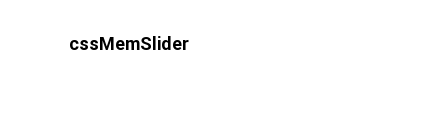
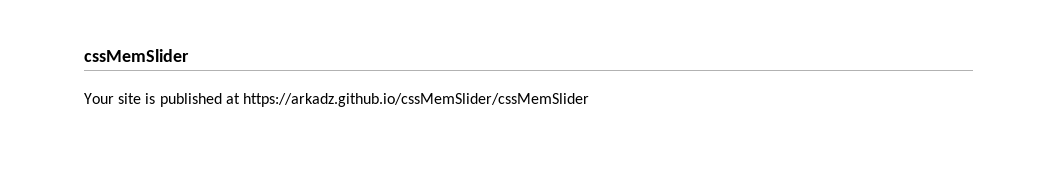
+ Your site is published at https://arkadz.github.io/cssMemSlider/cssMemSlider

